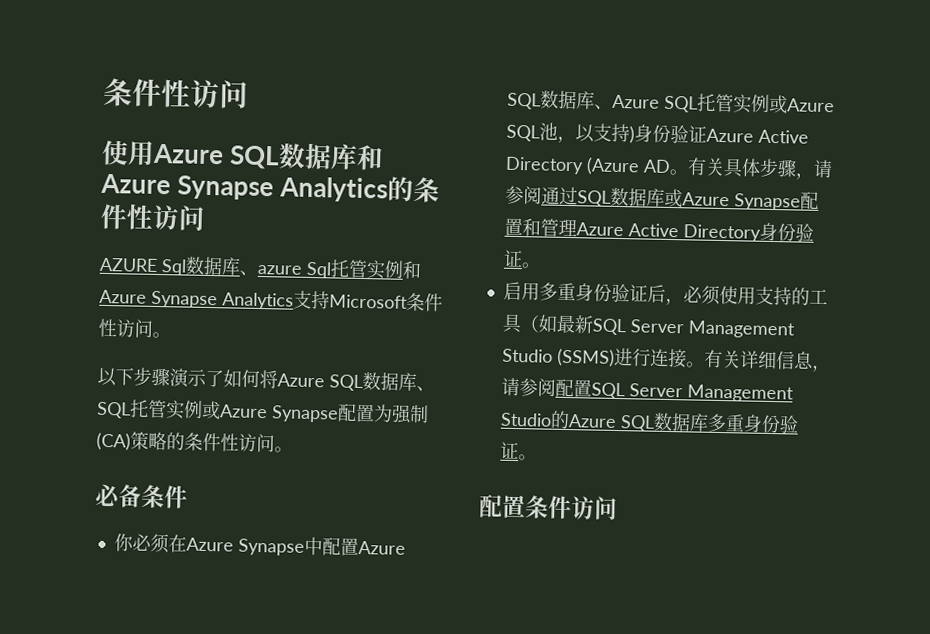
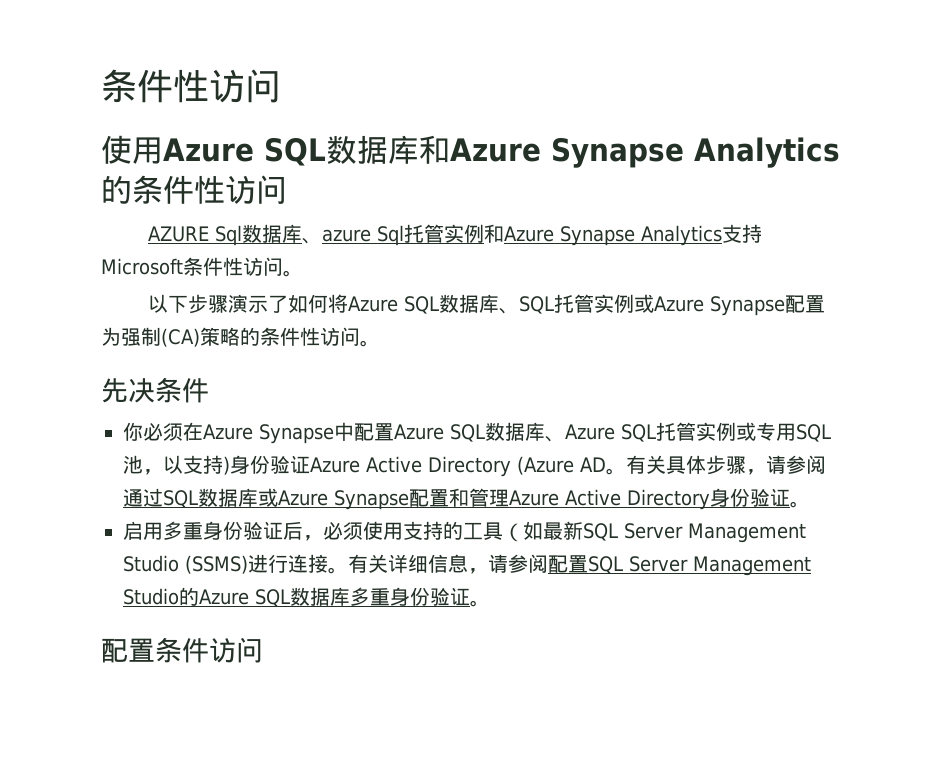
- 必备条件
+ 先决条件
- 你必须在Azure Synapse中配置Azure SQL数据库、Azure SQL托管实例或Azure SQL池，以支持)身份验证Azure Active Directory (Azure AD。
+ 你必须在Azure Synapse中配置Azure SQL数据库、Azure SQL托管实例或专用SQL池，以支持)身份验证Azure Active Directory (Azure AD。

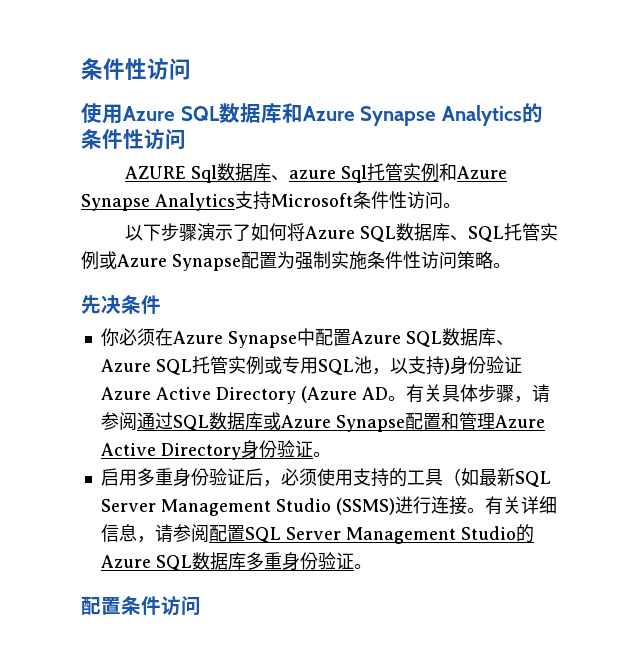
- 以下步骤演示了如何将Azure SQL数据库、SQL托管实例或Azure Synapse配置为强制(CA)策略的条件性访问。
+ 以下步骤演示了如何将Azure SQL数据库、SQL托管实例或Azure Synapse配置为强制实施条件性访问策略。

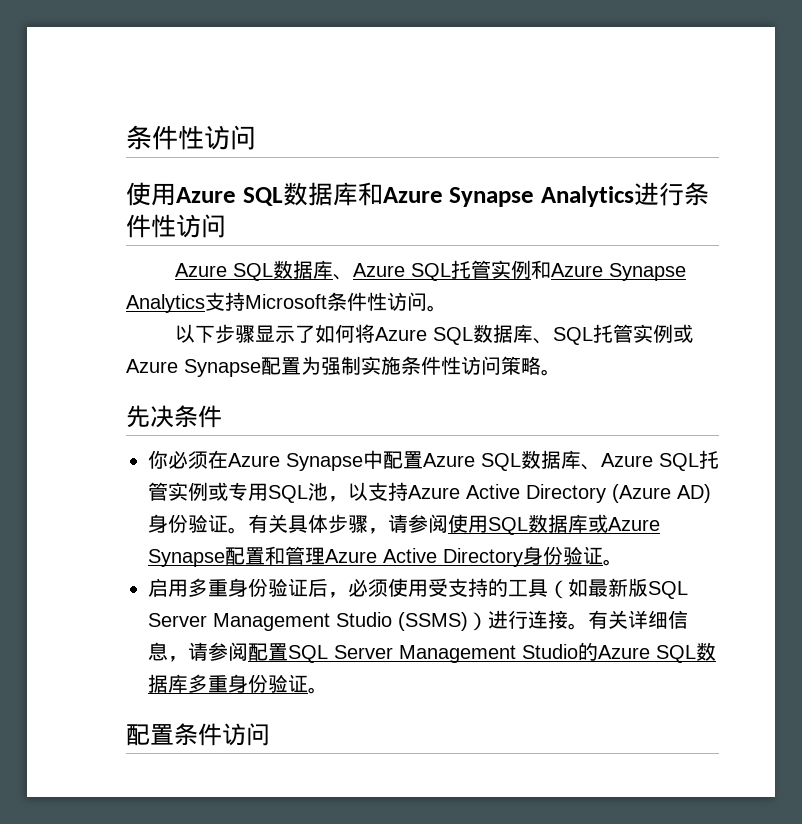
- 使用Azure SQL数据库和Azure Synapse Analytics的条件性访问
- AZURE Sql数据库、azure Sql托管实例和Azure Synapse Analytics支持Microsoft条件性访问。
+ 使用Azure SQL数据库和Azure Synapse Analytics进行条件性访问
+ Azure SQL数据库、Azure SQL托管实例和Azure Synapse Analytics支持Microsoft条件性访问。
- 以下步骤演示了如何将Azure SQL数据库、SQL托管实例或Azure Synapse配置为强制实施条件性访问策略。
+ 以下步骤显示了如何将Azure SQL数据库、SQL托管实例或Azure Synapse配置为强制实施条件性访问策略。
- 你必须在Azure Synapse中配置Azure SQL数据库、Azure SQL托管实例或专用SQL池，以支持)身份验证Azure Active Directory (Azure AD。
+ 你必须在Azure Synapse中配置Azure SQL数据库、Azure SQL托管实例或专用SQL池，以支持Azure Active Directory (Azure AD)身份验证。
- 有关具体步骤，请参阅通过SQL数据库或Azure Synapse配置和管理Azure Active Directory身份验证。
+ 有关具体步骤，请参阅使用SQL数据库或Azure Synapse配置和管理Azure Active Directory身份验证。
- 启用多重身份验证后，必须使用支持的工具（如最新SQL Server Management Studio (SSMS)进行连接。
+ 启用多重身份验证后，必须使用受支持的工具（如最新版SQL Server Management Studio (SSMS)）进行连接。

